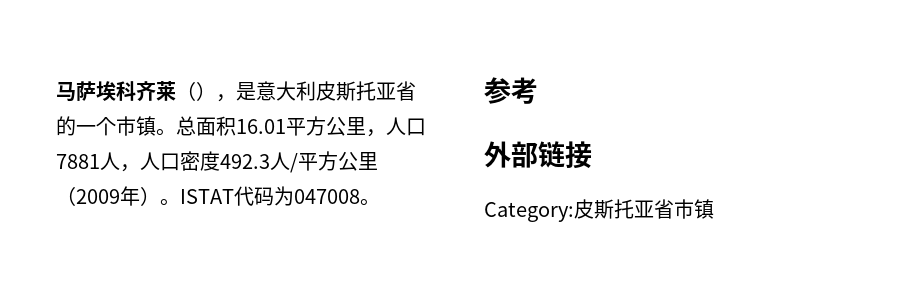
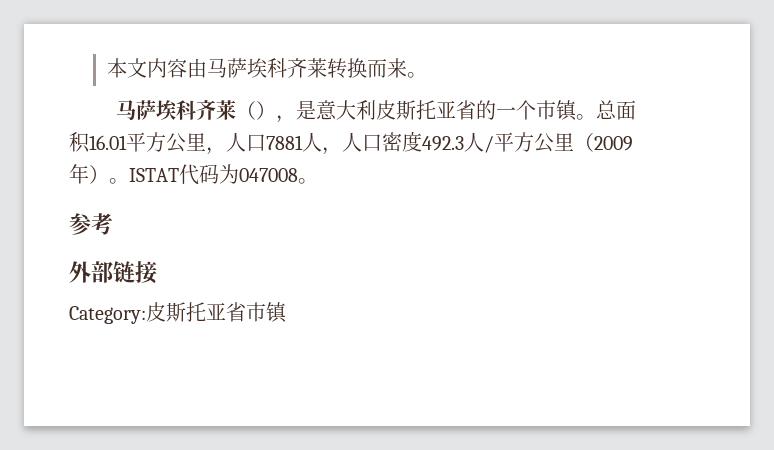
+ 本文内容由马萨埃科齐莱转换而来。

